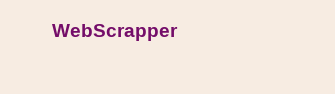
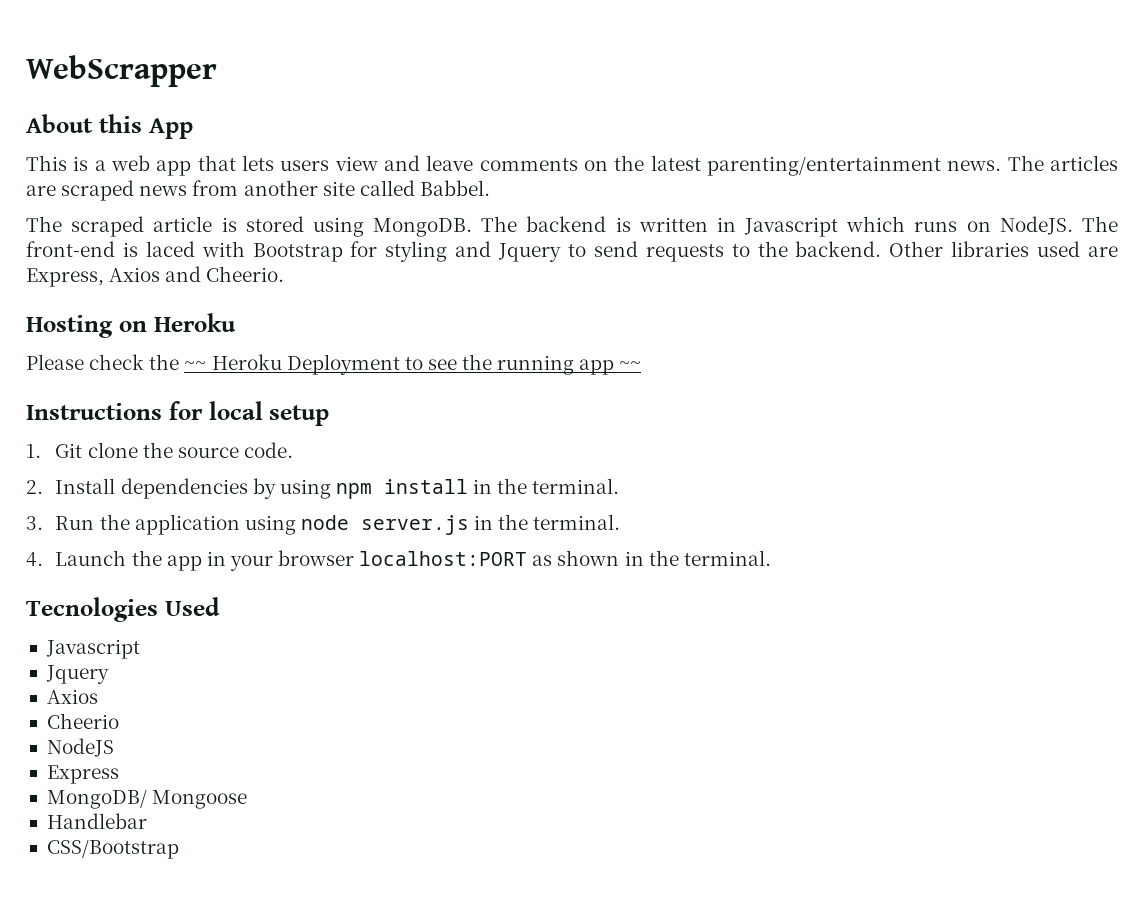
+ About this App
+ This is a web app that lets users view and leave comments on the latest parenting/entertainment news. The articles are scraped news from another site called Babbel.
+ The scraped article is stored using MongoDB. The backend is written in Javascript which runs on NodeJS. The front-end is laced with Bootstrap for styling and Jquery to send requests to the backend. Other libraries used are Express, Axios and Cheerio.
+ Hosting on Heroku
+ Please check the ~~ Heroku Deployment to see the running app ~~
+ Instructions for local setup
+ 1. Git clone the source code.
+ 2. Install dependencies by using npm install in the terminal.
+ 3. Run the application using node server.js in the terminal.
+ 4. Launch the app in your browser localhost:PORT as shown in the terminal.
+ Tecnologies Used
+ Javascript
+ Jquery
+ Axios
+ Cheerio
+ NodeJS
+ Express
+ MongoDB/ Mongoose
+ Handlebar
+ CSS/Bootstrap

